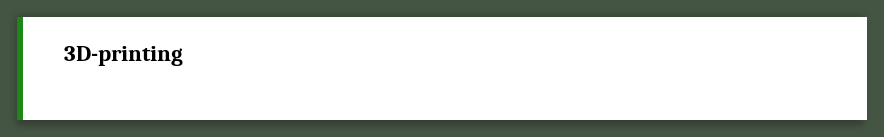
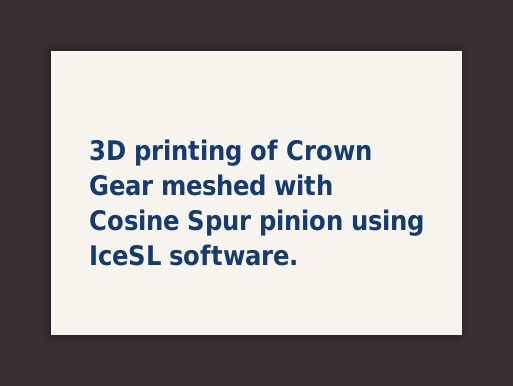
- 3D-printing
+ 3D printing of Crown Gear meshed with Cosine Spur pinion using IceSL software.

